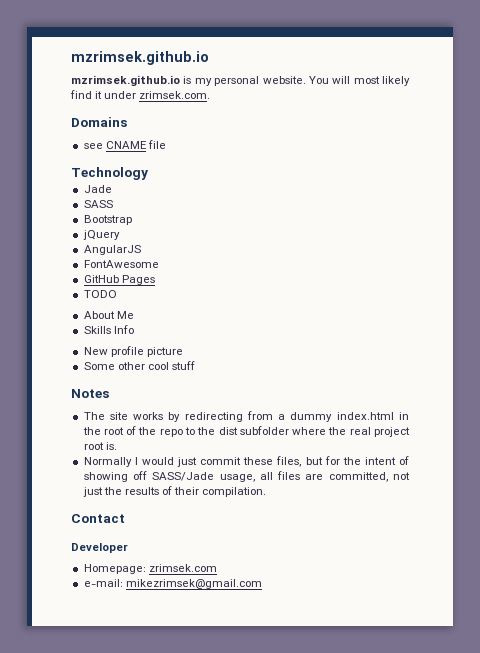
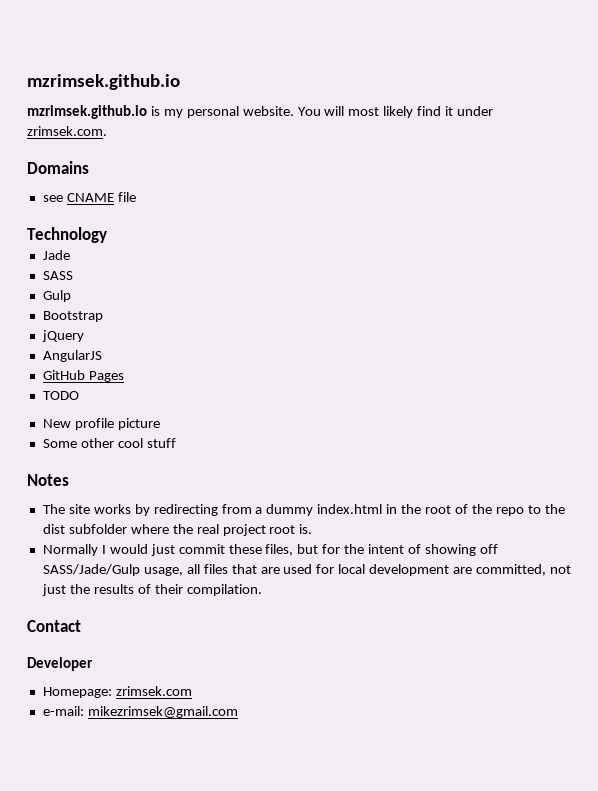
+ Gulp
- FontAwesome
- About Me
- Skills Info
- Normally I would just commit these files, but for the intent of showing off SASS/Jade usage, all files are committed, not just the results of their compilation.
+ Normally I would just commit these files, but for the intent of showing off SASS/Jade/Gulp usage, all files that are used for local development are committed, not just the results of their compilation.

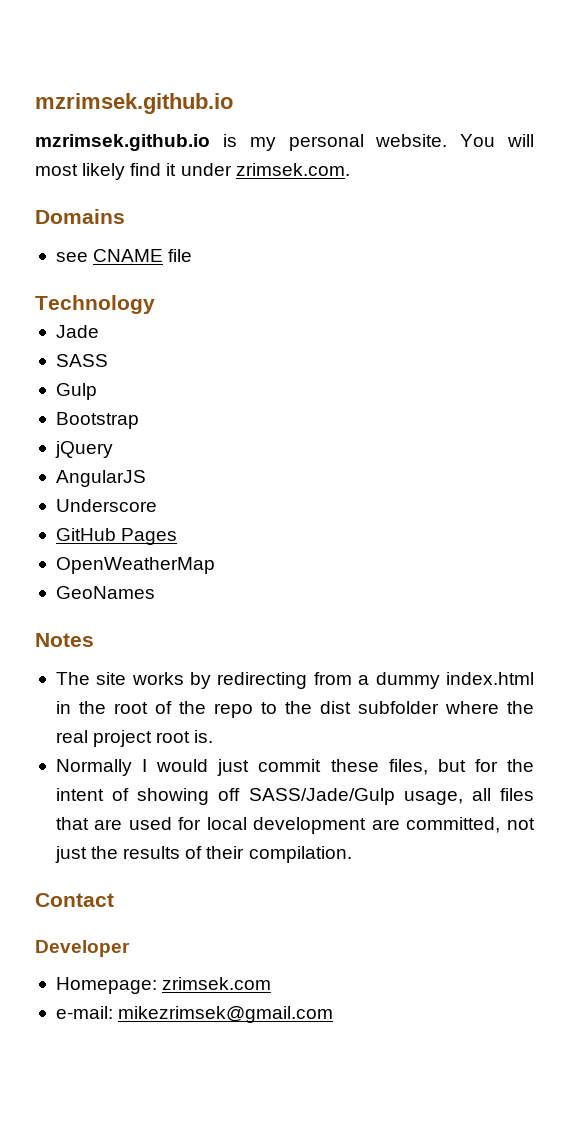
+ Underscore
- TODO
- New profile picture
- Some other cool stuff
+ OpenWeatherMap
+ GeoNames

